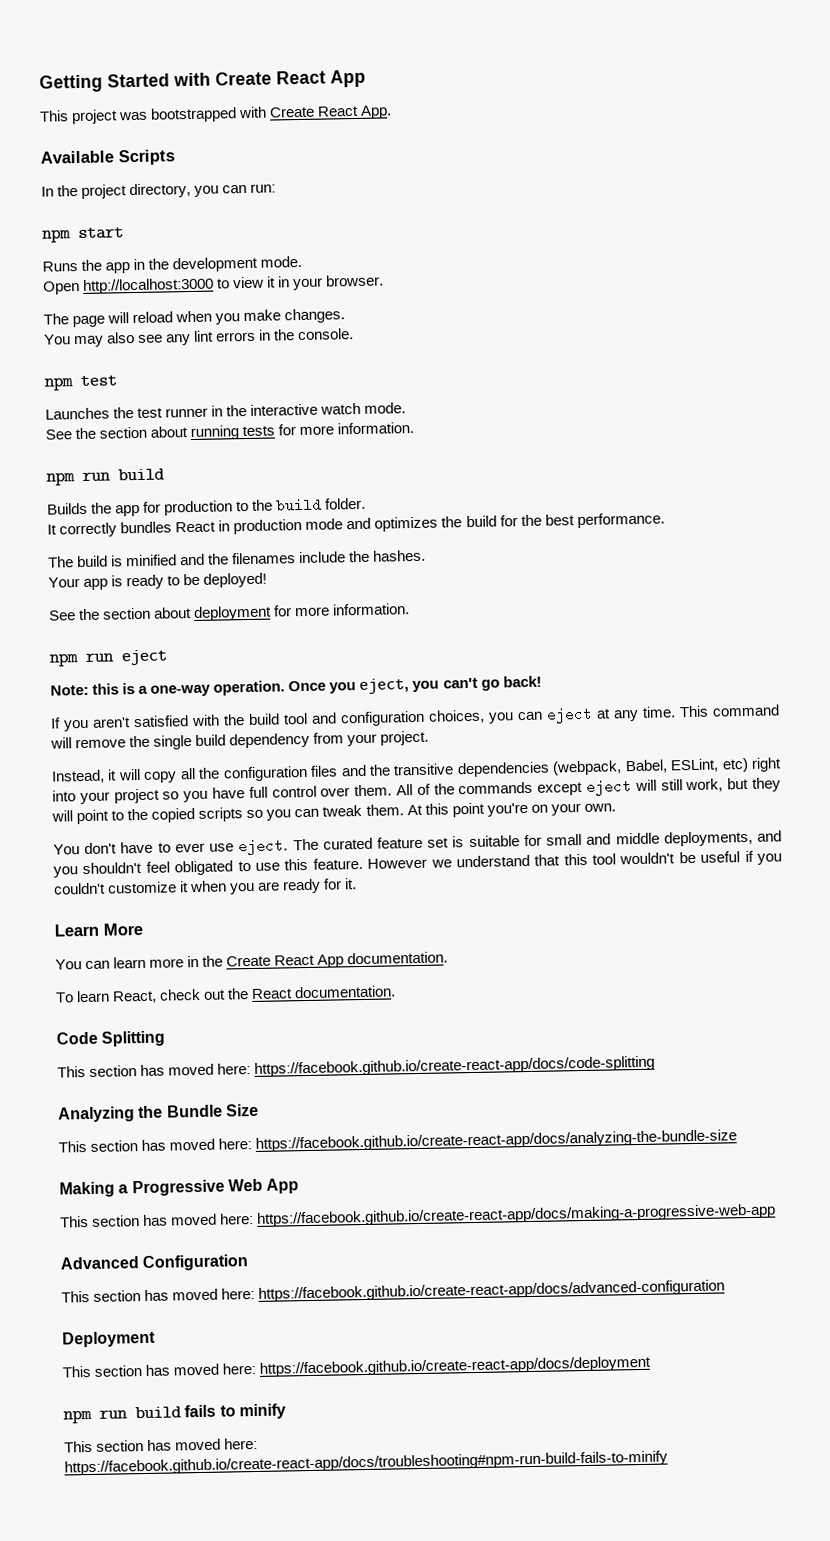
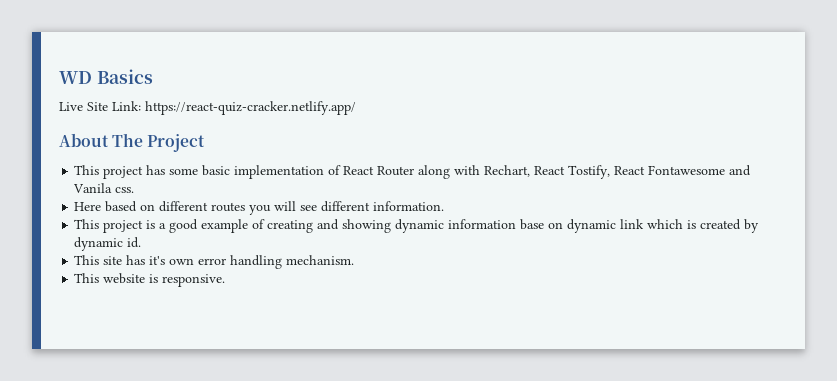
- Getting Started with Create React App
- This project was bootstrapped with Create React App.
- Available Scripts
- In the project directory, you can run:
- npm start
- Runs the app in the development mode.
- Open http://localhost:3000 to view it in your browser.
- The page will reload when you make changes.
- You may also see any lint errors in the console.
- npm test
- Launches the test runner in the interactive watch mode.
- See the section about running tests for more information.
- npm run build
- Builds the app for production to the build folder.
- It correctly bundles React in production mode and optimizes the build for the best performance.
- The build is minified and the filenames include the hashes.
- Your app is ready to be deployed!
- See the section about deployment for more information.
- npm run eject
- Note: this is a one-way operation. Once you eject, you can't go back!
- If you aren't satisfied with the build tool and configuration choices, you can eject at any time. This command will remove the single build dependency from your project.
- Instead, it will copy all the configuration files and the transitive dependencies (webpack, Babel, ESLint, etc) right into your project so you have full control over them. All of the commands except eject will still work, but they will point to the copied scripts so you can tweak them. At this point you're on your own.
- You don't have to ever use eject. The curated feature set is suitable for small and middle deployments, and you shouldn't feel obligated to use this feature. However we understand that this tool wouldn't be useful if you couldn't customize it when you are ready for it.
- Learn More
- You can learn more in the Create React App documentation.
- To learn React, check out the React documentation.
- Code Splitting
- This section has moved here: https://facebook.github.io/create-react-app/docs/code-splitting
- Analyzing the Bundle Size
- This section has moved here: https://facebook.github.io/create-react-app/docs/analyzing-the-bundle-size
- Making a Progressive Web App
- This section has moved here: https://facebook.github.io/create-react-app/docs/making-a-progressive-web-app
- Advanced Configuration
- This section has moved here: https://facebook.github.io/create-react-app/docs/advanced-configuration
- Deployment
- This section has moved here: https://facebook.github.io/create-react-app/docs/deployment
- npm run build fails to minify
- This section has moved here: https://facebook.github.io/create-react-app/docs/troubleshooting#npm-run-build-fails-to-minify
+ WD Basics
+ Live Site Link: https://react-quiz-cracker.netlify.app/
+ About The Project
+ This project has some basic implementation of React Router along with Rechart, React Tostify, React Fontawesome and Vanila css.
+ Here based on different routes you will see different information.
+ This project is a good example of creating and showing dynamic information base on dynamic link which is created by dynamic id.
+ This site has it's own error handling mechanism.
+ This website is responsive.

